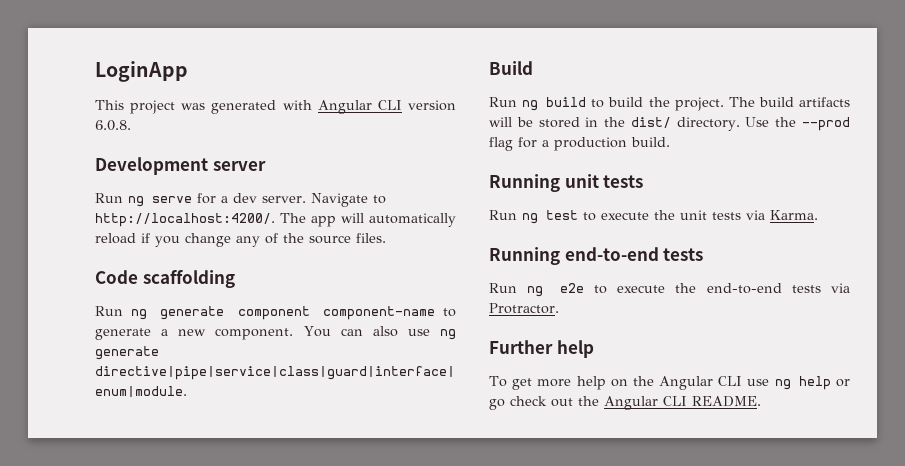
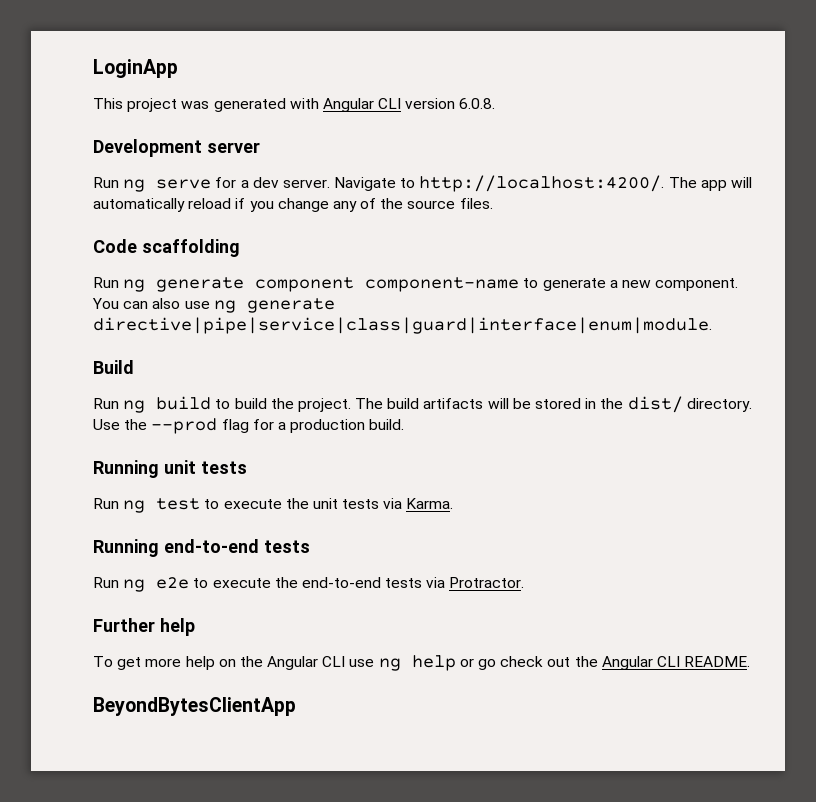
+ BeyondBytesClientApp

